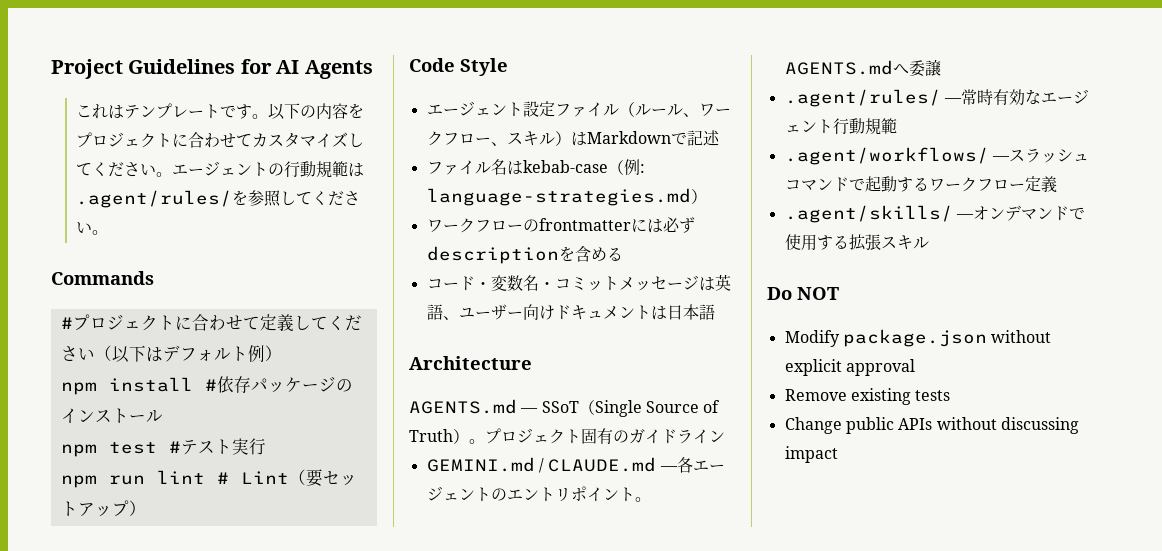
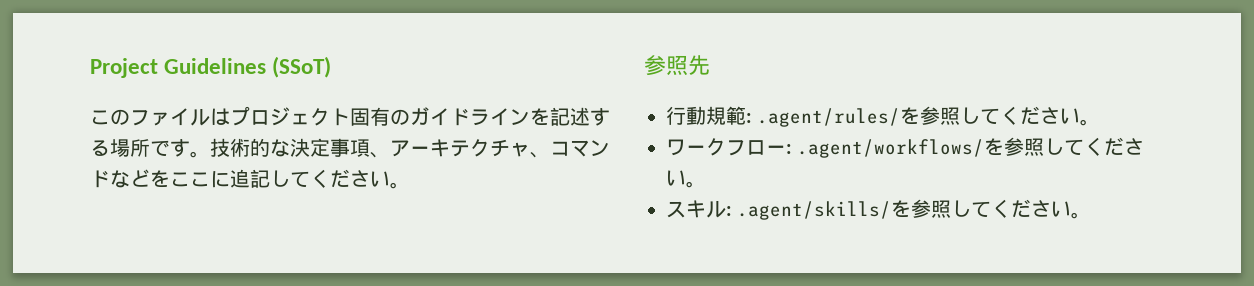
- Project Guidelines for AI Agents
- これはテンプレートです。以下の内容をプロジェクトに合わせてカスタマイズしてください。エージェントの行動規範は.agent/rules/を参照してください。
- Commands
- #プロジェクトに合わせて定義してください（以下はデフォルト例）
- npm install #依存パッケージのインストール
- npm test #テスト実行
- npm run lint # Lint（要セットアップ）
- Code Style
- エージェント設定ファイル（ルール、ワークフロー、スキル）はMarkdownで記述
- ファイル名はkebab-case（例: language-strategies.md）
- ワークフローのfrontmatterには必ずdescriptionを含める
- コード・変数名・コミットメッセージは英語、ユーザー向けドキュメントは日本語
- Architecture
- AGENTS.md — SSoT（Single Source of Truth）。プロジェクト固有のガイドライン
- GEMINI.md / CLAUDE.md —各エージェントのエントリポイント。AGENTS.mdへ委譲
- .agent/rules/ —常時有効なエージェント行動規範
- .agent/workflows/ —スラッシュコマンドで起動するワークフロー定義
- .agent/skills/ —オンデマンドで使用する拡張スキル
- Do NOT
- Modify package.json without explicit approval
- Remove existing tests
- Change public APIs without discussing impact
+ Project Guidelines (SSoT)
+ このファイルはプロジェクト固有のガイドラインを記述する場所です。技術的な決定事項、アーキテクチャ、コマンドなどをここに追記してください。
+ 参照先
+ 行動規範: .agent/rules/を参照してください。
+ ワークフロー: .agent/workflows/を参照してください。
+ スキル: .agent/skills/を参照してください。

